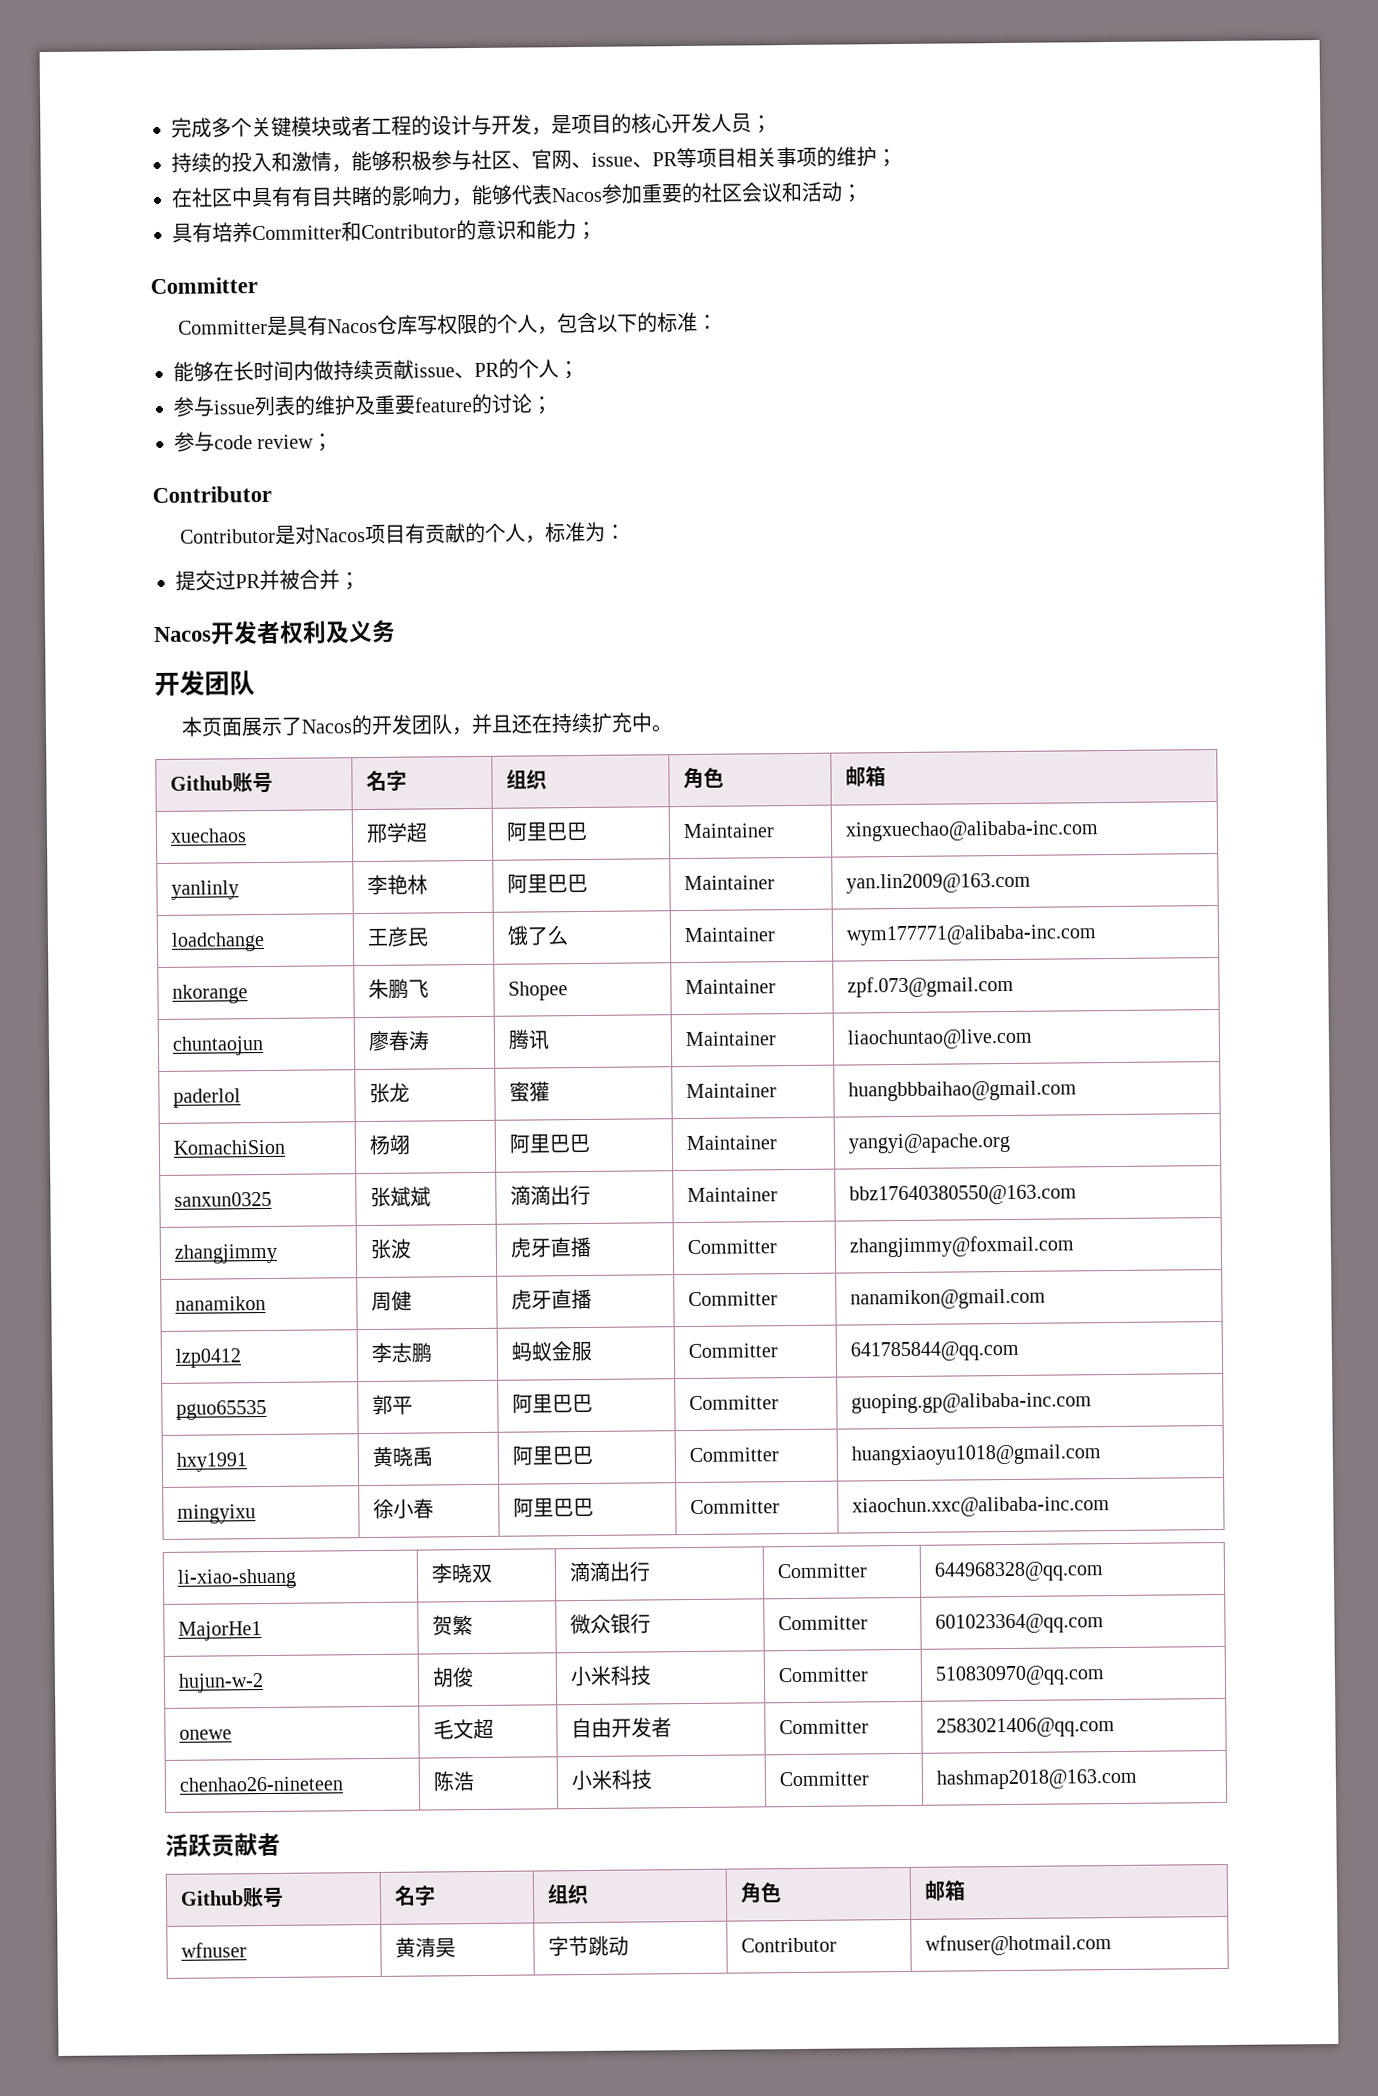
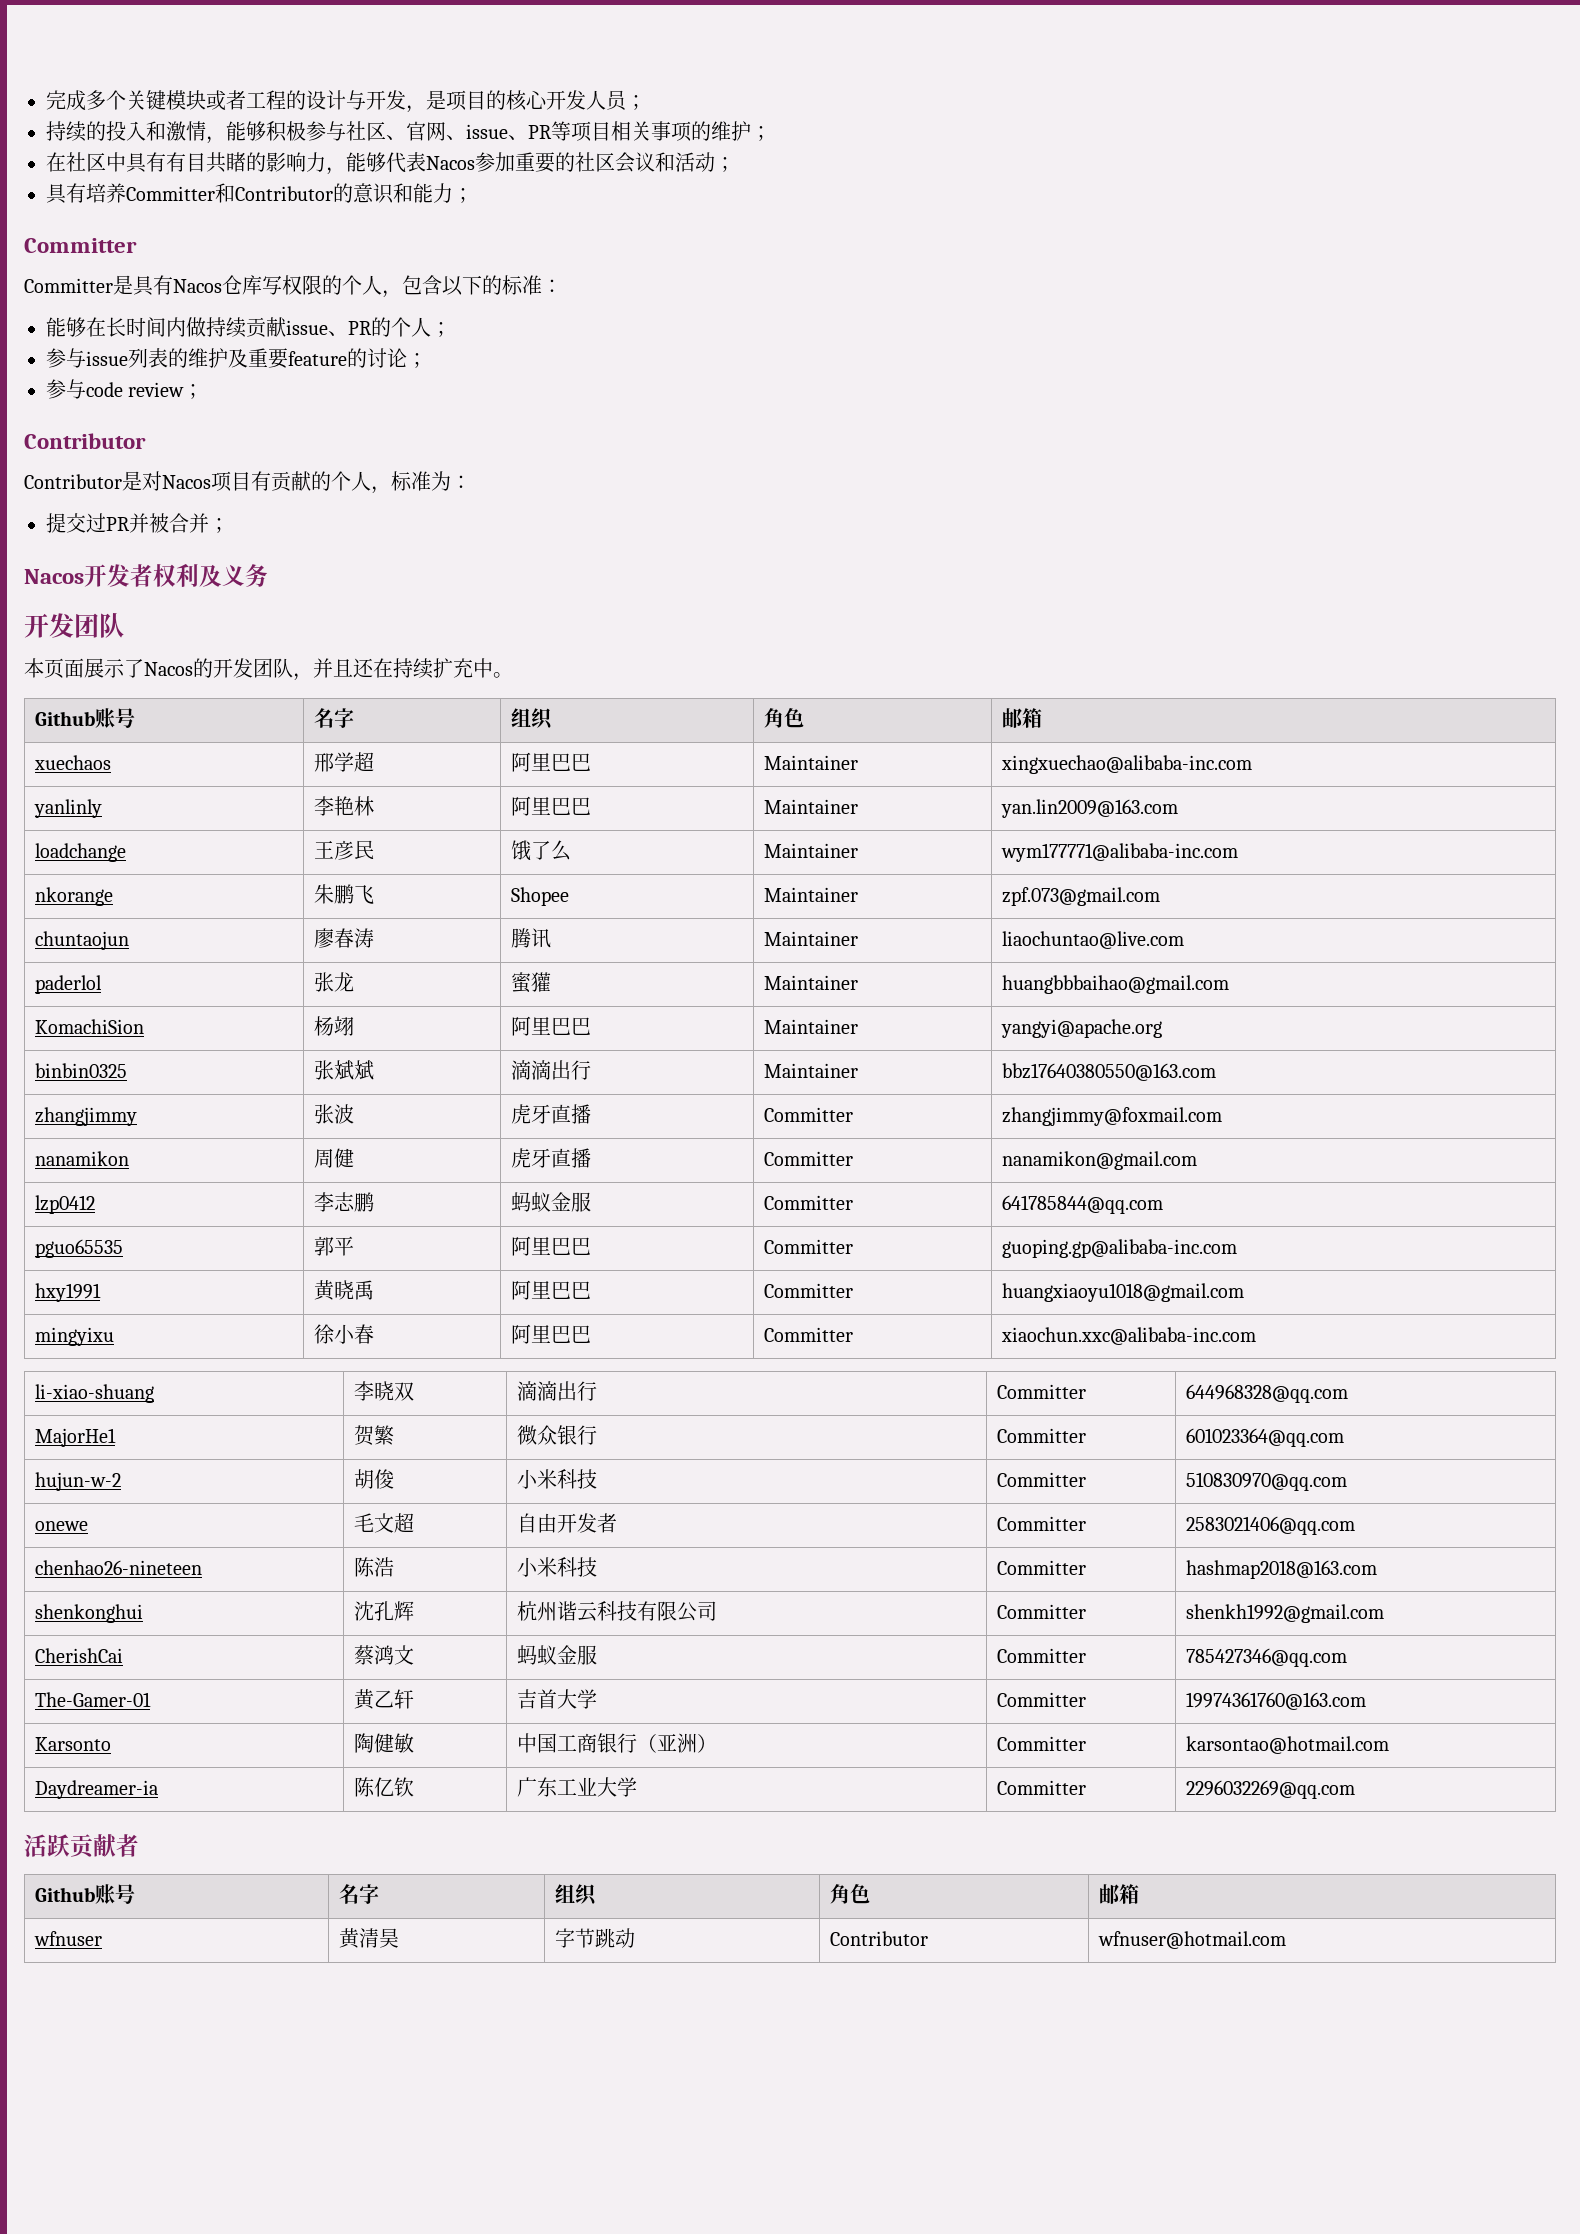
- sanxun0325 | 张斌斌 | 滴滴出行 | Maintainer | bbz17640380550@163.com
+ binbin0325 | 张斌斌 | 滴滴出行 | Maintainer | bbz17640380550@163.com
+ shenkonghui | 沈孔辉 | 杭州谐云科技有限公司 | Committer | shenkh1992@gmail.com
+ CherishCai | 蔡鸿文 | 蚂蚁金服 | Committer | 785427346@qq.com
+ The-Gamer-01 | 黄乙轩 | 吉首大学 | Committer | 19974361760@163.com
+ Karsonto | 陶健敏 | 中国工商银行（亚洲） | Committer | karsontao@hotmail.com
+ Daydreamer-ia | 陈亿钦 | 广东工业大学 | Committer | 2296032269@qq.com

